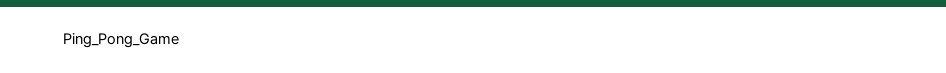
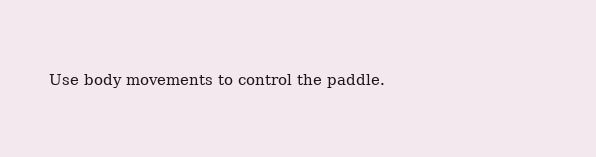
- Ping_Pong_Game
+ Use body movements to control the paddle.

